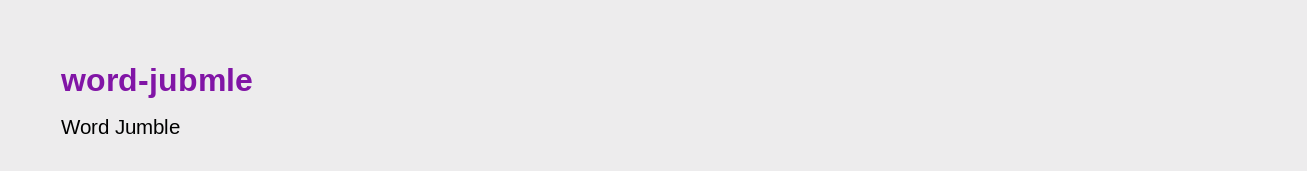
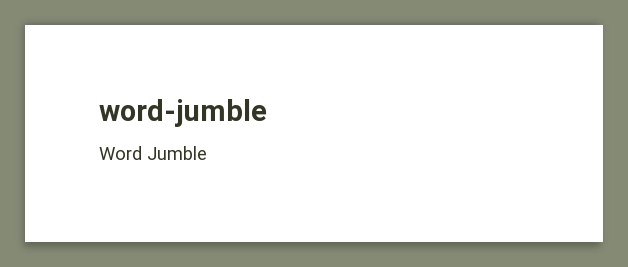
- word-jubmle
+ word-jumble

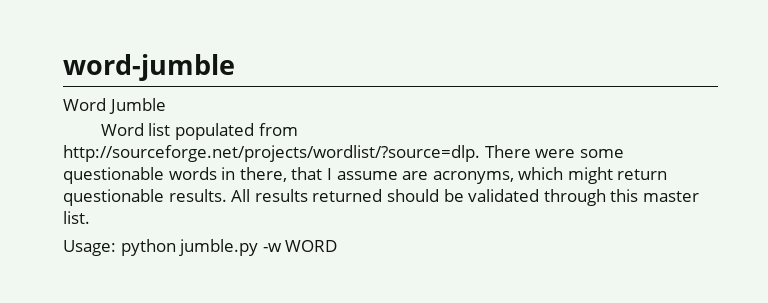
+ Word list populated from http://sourceforge.net/projects/wordlist/?source=dlp. There were some questionable words in there, that I assume are acronyms, which might return questionable results. All results returned should be validated through this master list.
+ Usage: python jumble.py -w WORD

